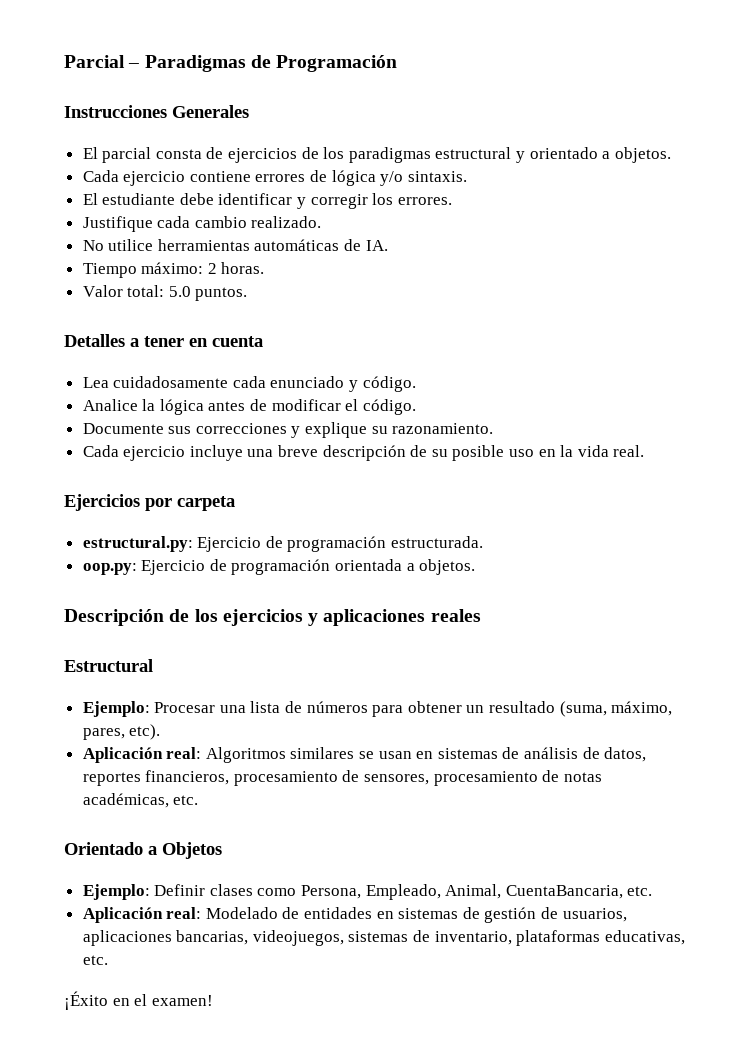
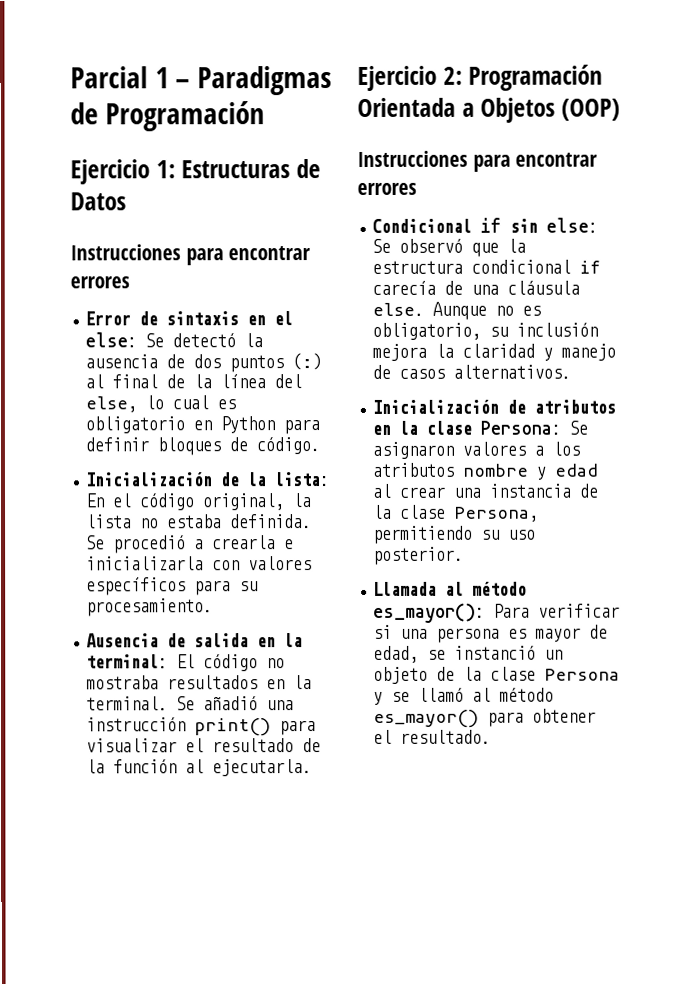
- Parcial – Paradigmas de Programación
+ Parcial 1 – Paradigmas de Programación
- Instrucciones Generales
- El parcial consta de ejercicios de los paradigmas estructural y orientado a objetos.
- Cada ejercicio contiene errores de lógica y/o sintaxis.
- El estudiante debe identificar y corregir los errores.
- Justifique cada cambio realizado.
- No utilice herramientas automáticas de IA.
- Tiempo máximo: 2 horas.
- Valor total: 5.0 puntos.
- Detalles a tener en cuenta
- Lea cuidadosamente cada enunciado y código.
- Analice la lógica antes de modificar el código.
- Documente sus correcciones y explique su razonamiento.
- Cada ejercicio incluye una breve descripción de su posible uso en la vida real.
- Ejercicios por carpeta
- estructural.py: Ejercicio de programación estructurada.
- oop.py: Ejercicio de programación orientada a objetos.
- Descripción de los ejercicios y aplicaciones reales
- Estructural
- Ejemplo: Procesar una lista de números para obtener un resultado (suma, máximo, pares, etc).
- Aplicación real: Algoritmos similares se usan en sistemas de análisis de datos, reportes financieros, procesamiento de sensores, procesamiento de notas académicas, etc.
- Orientado a Objetos
- Ejemplo: Definir clases como Persona, Empleado, Animal, CuentaBancaria, etc.
- Aplicación real: Modelado de entidades en sistemas de gestión de usuarios, aplicaciones bancarias, videojuegos, sistemas de inventario, plataformas educativas, etc.
- ¡Éxito en el examen!
+ Ejercicio 1: Estructuras de Datos
+ Instrucciones para encontrar errores
+ Error de sintaxis en el else: Se detectó la ausencia de dos puntos (:) al final de la línea del else, lo cual es obligatorio en Python para definir bloques de código.
+ Inicialización de la lista: En el código original, la lista no estaba definida. Se procedió a crearla e inicializarla con valores específicos para su procesamiento.
+ Ausencia de salida en la terminal: El código no mostraba resultados en la terminal. Se añadió una instrucción print() para visualizar el resultado de la función al ejecutarla.
+ Ejercicio 2: Programación Orientada a Objetos (OOP)
+ Instrucciones para encontrar errores
+ Condicional if sin else: Se observó que la estructura condicional if carecía de una cláusula else. Aunque no es obligatorio, su inclusión mejora la claridad y manejo de casos alternativos.
+ Inicialización de atributos en la clase Persona: Se asignaron valores a los atributos nombre y edad al crear una instancia de la clase Persona, permitiendo su uso posterior.
+ Llamada al método es_mayor(): Para verificar si una persona es mayor de edad, se instanció un objeto de la clase Persona y se llamó al método es_mayor() para obtener el resultado.

